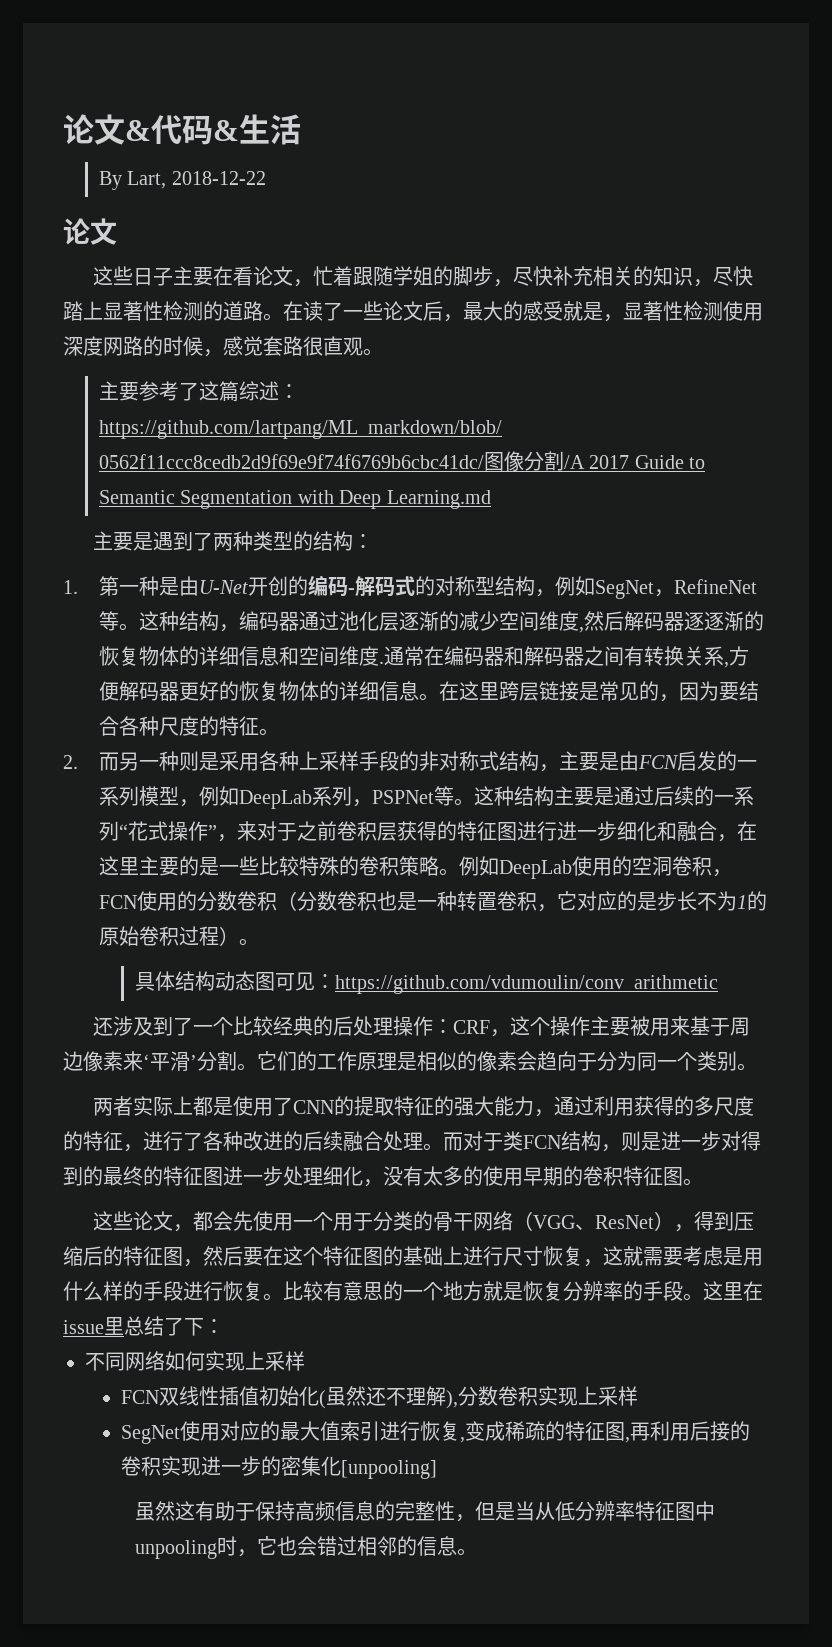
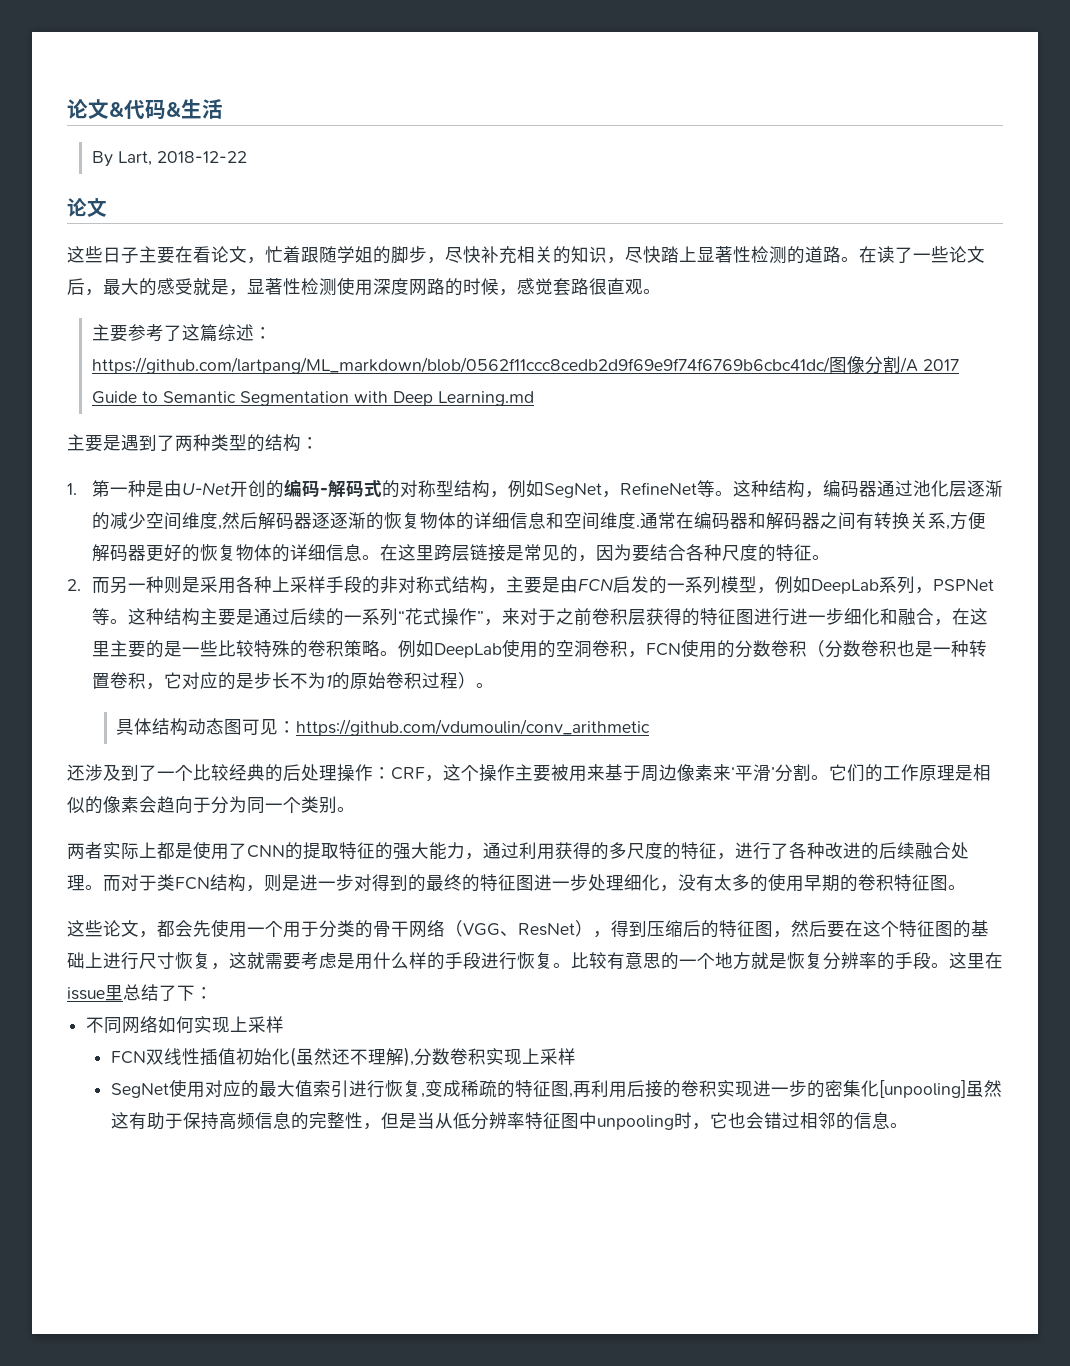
- SegNet使用对应的最大值索引进行恢复,变成稀疏的特征图,再利用后接的卷积实现进一步的密集化[unpooling]
- 虽然这有助于保持高频信息的完整性，但是当从低分辨率特征图中unpooling时，它也会错过相邻的信息。
+ SegNet使用对应的最大值索引进行恢复,变成稀疏的特征图,再利用后接的卷积实现进一步的密集化[unpooling]虽然这有助于保持高频信息的完整性，但是当从低分辨率特征图中unpooling时，它也会错过相邻的信息。

